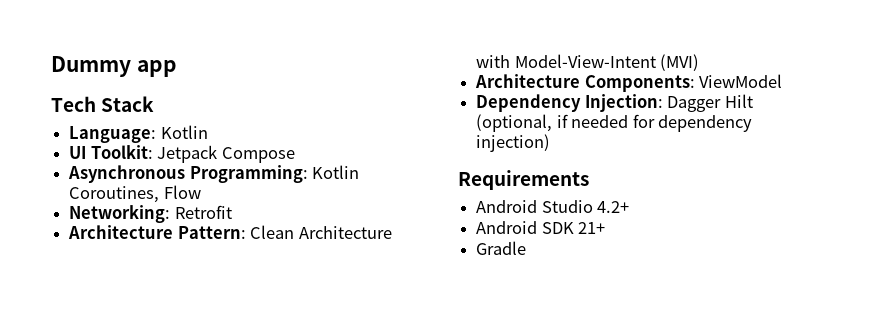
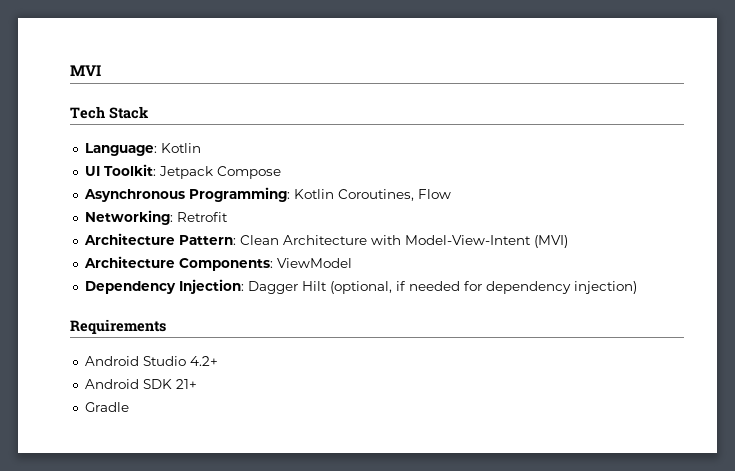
- Dummy app
+ MVI

